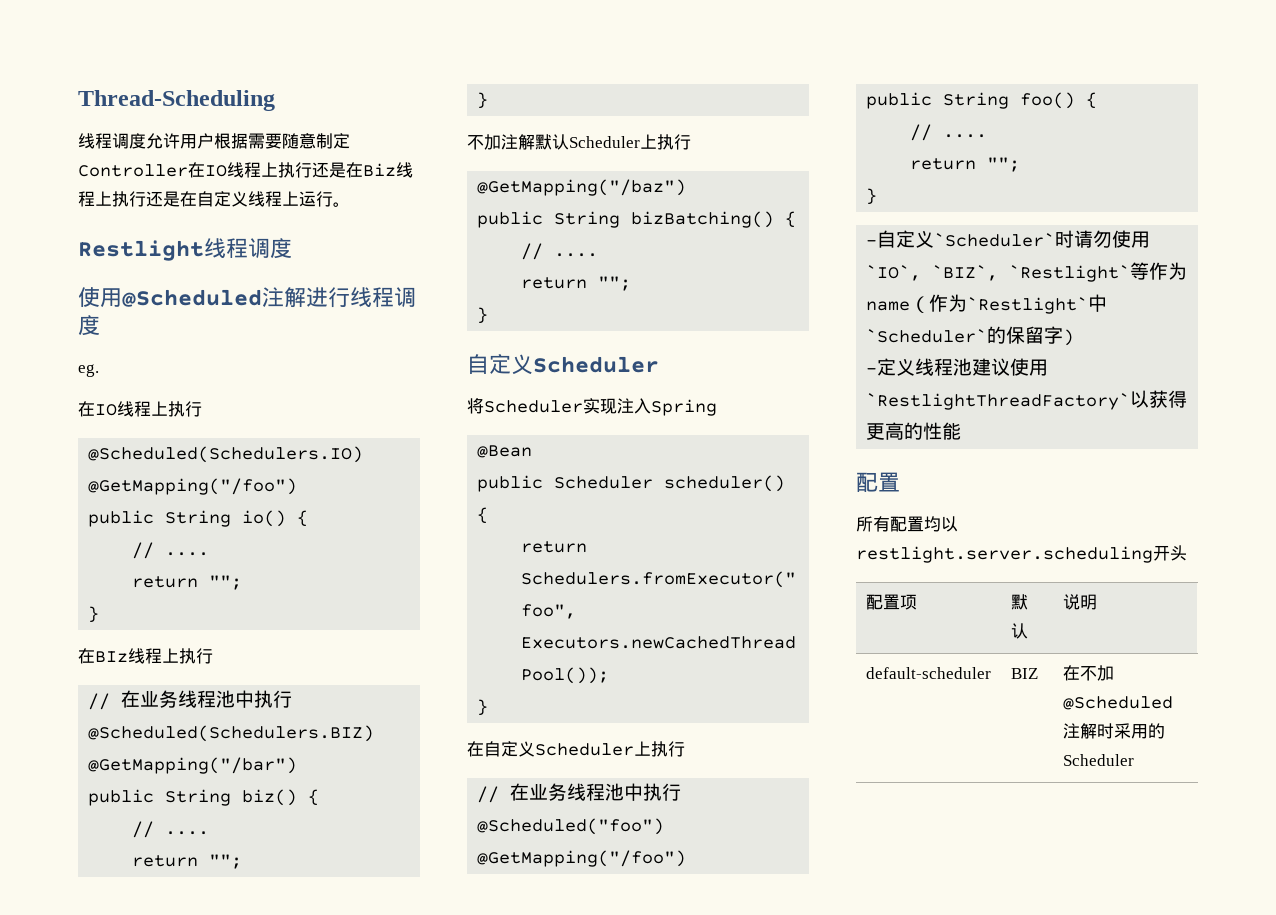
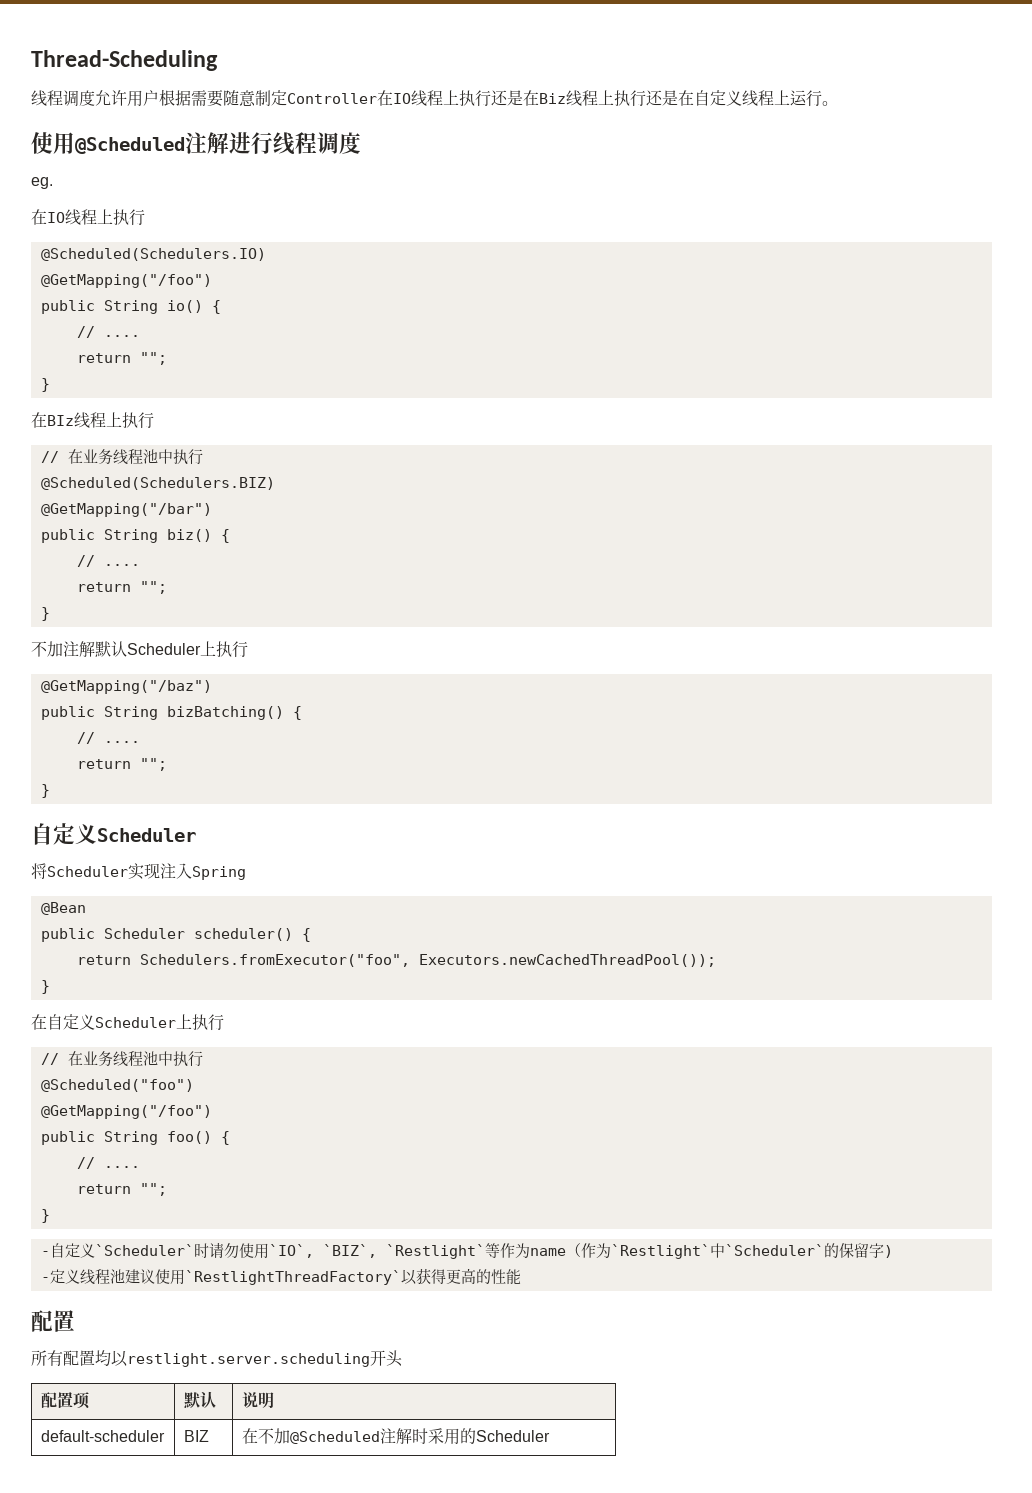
- Restlight线程调度

